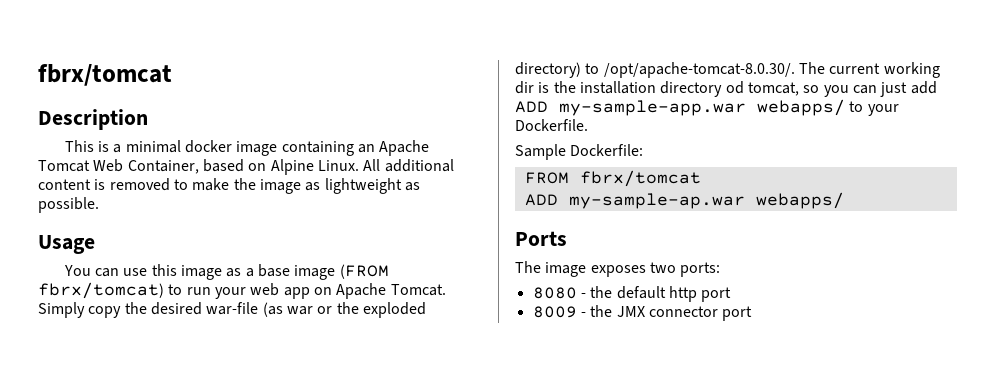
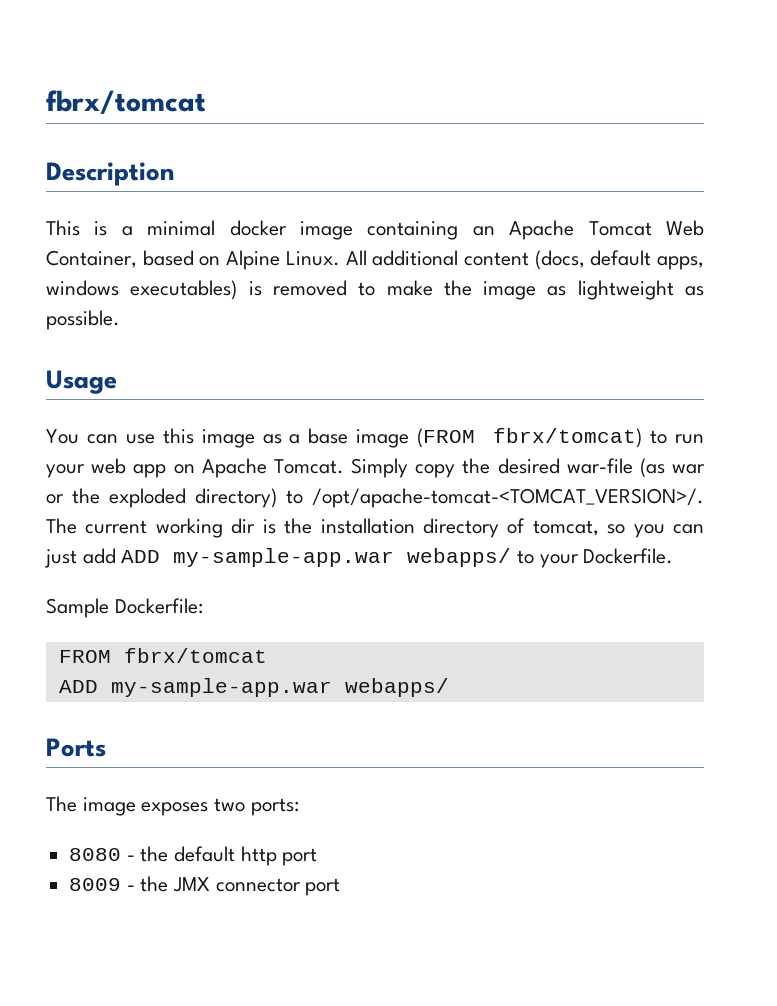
- All additional content is removed to make the image as lightweight as possible.
+ All additional content (docs, default apps, windows executables) is removed to make the image as lightweight as possible.
- Simply copy the desired war-file (as war or the exploded directory) to /opt/apache-tomcat-8.0.30/. The current working dir is the installation directory od tomcat, so you can just add ADD my-sample-app.war webapps/ to your Dockerfile.
+ Simply copy the desired war-file (as war or the exploded directory) to /opt/apache-tomcat-<TOMCAT_VERSION>/. The current working dir is the installation directory of tomcat, so you can just add ADD my-sample-app.war webapps/ to your Dockerfile.
  FROM fbrx/tomcat
- ADD my-sample-ap.war webapps/
+ ADD my-sample-app.war webapps/

